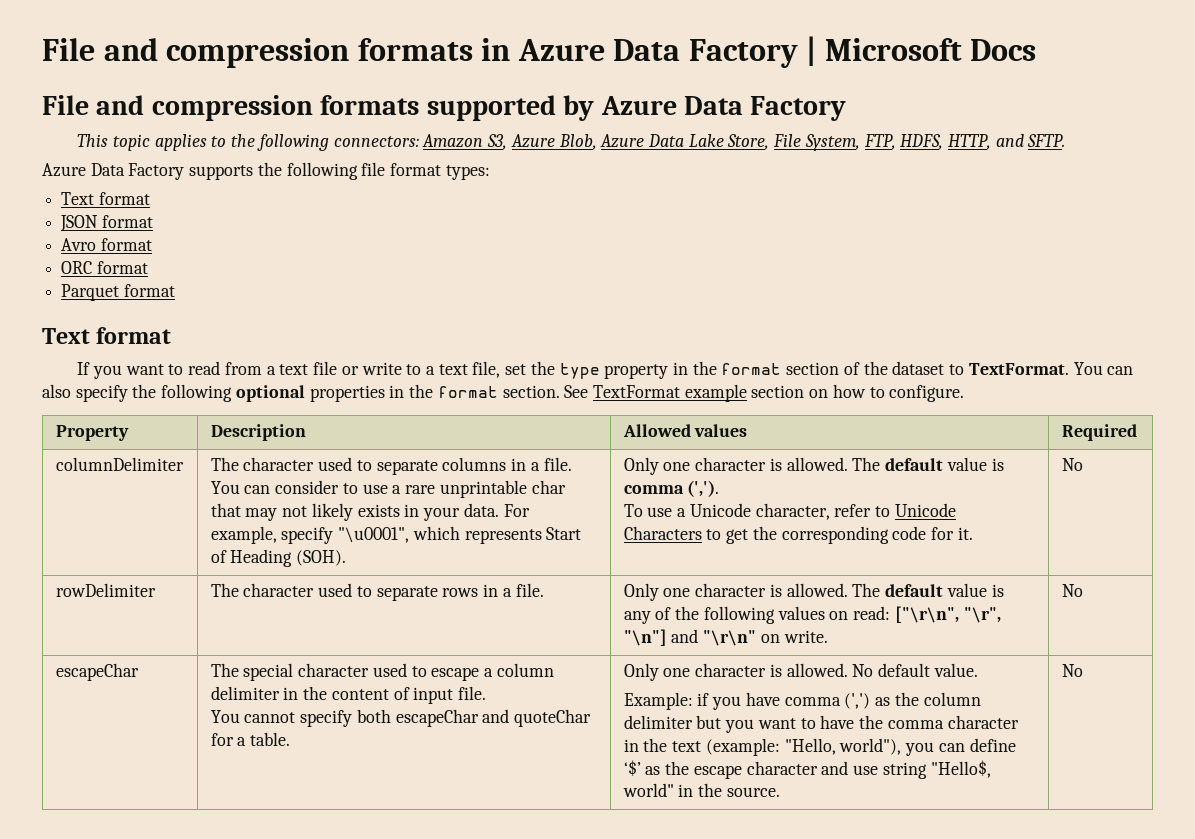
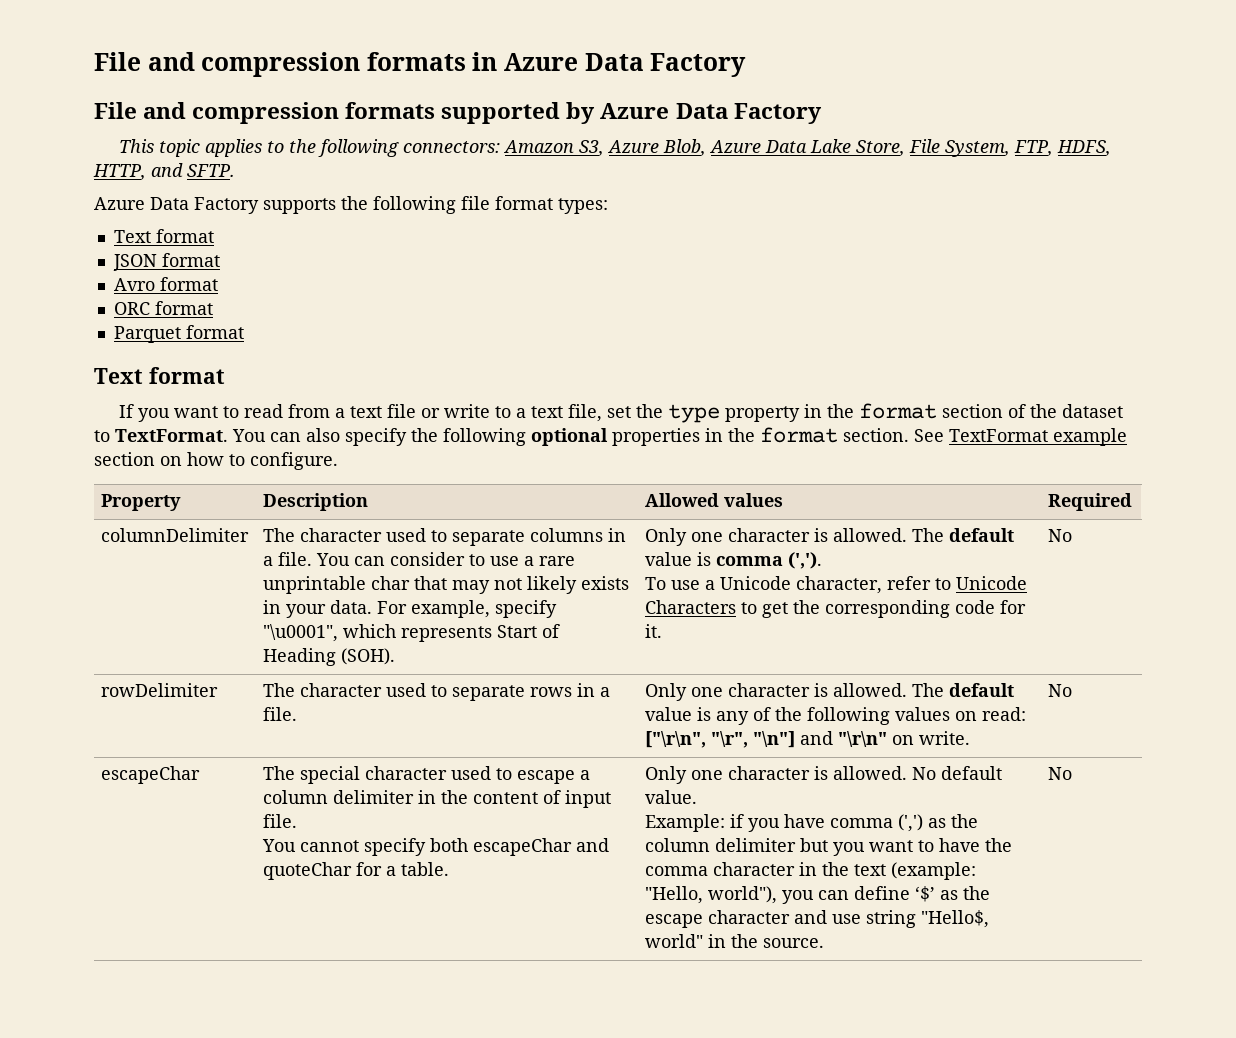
- File and compression formats in Azure Data Factory | Microsoft Docs
+ File and compression formats in Azure Data Factory

